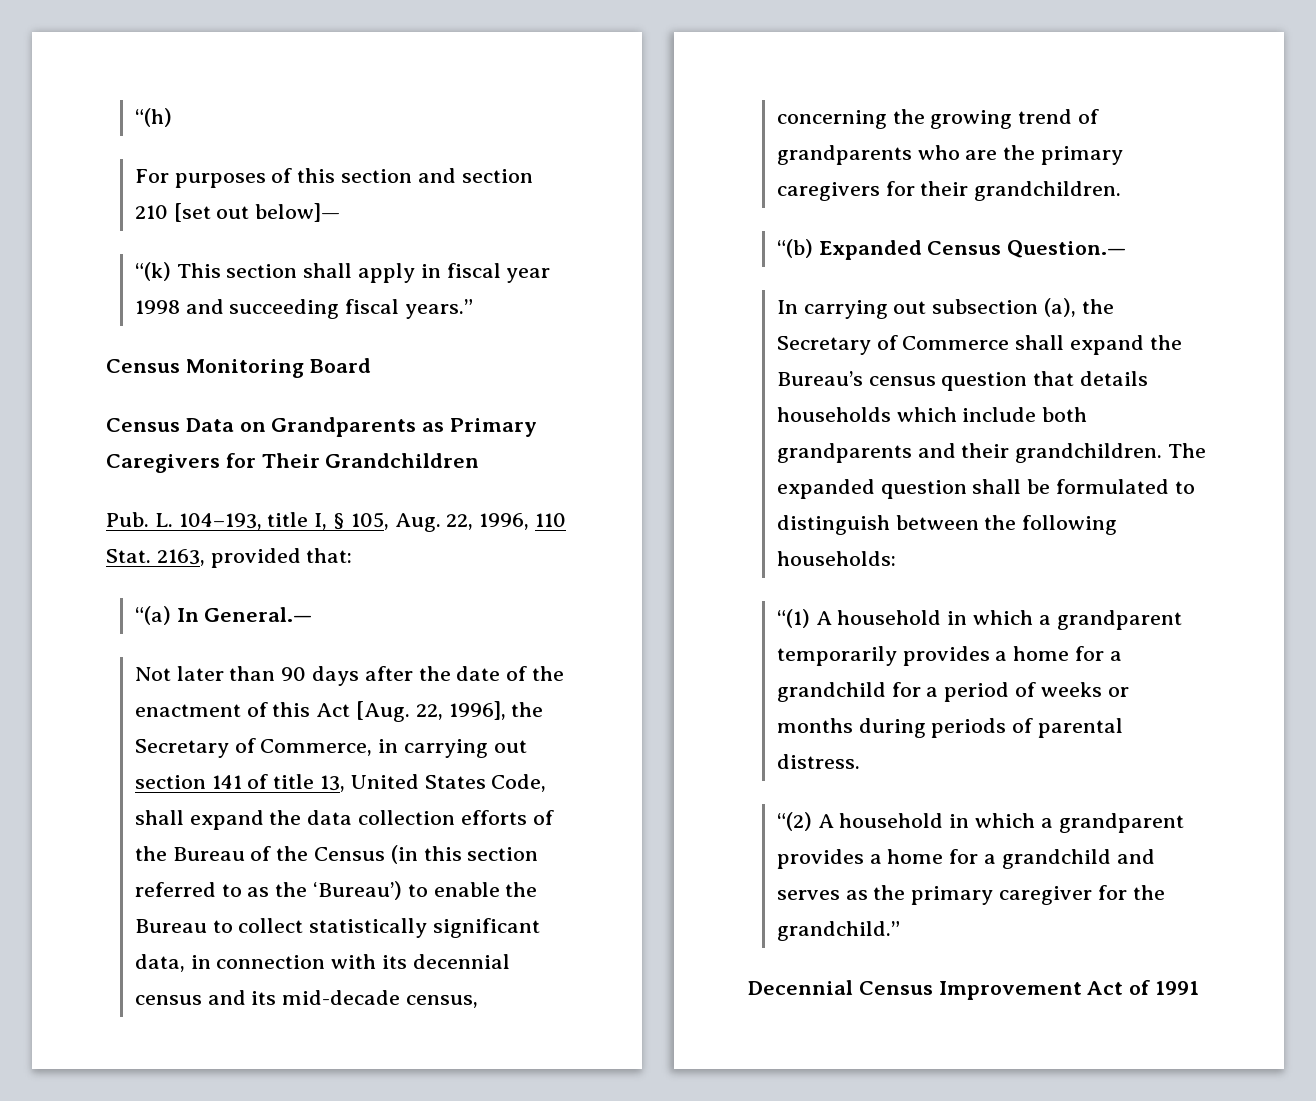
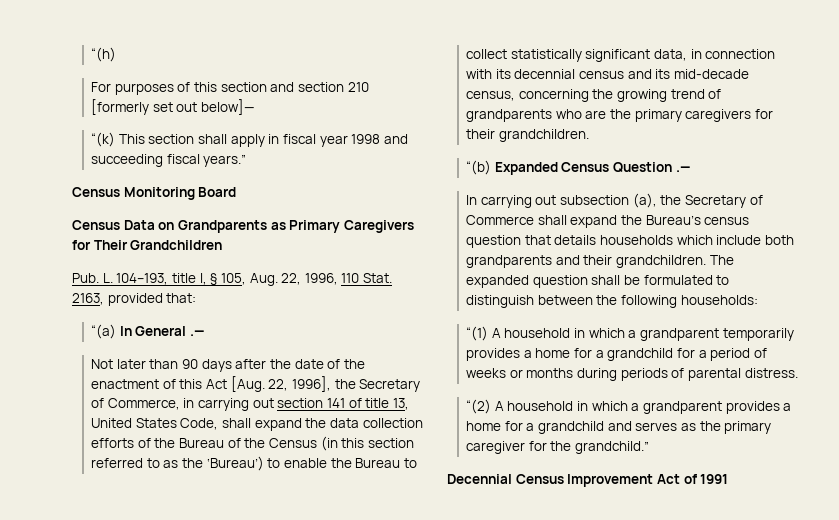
- For purposes of this section and section 210 [set out below]—
+ For purposes of this section and section 210 [formerly set out below]—
- “(a) In General.—
+ “(a) In General .—
- “(b) Expanded Census Question.—
+ “(b) Expanded Census Question .—

